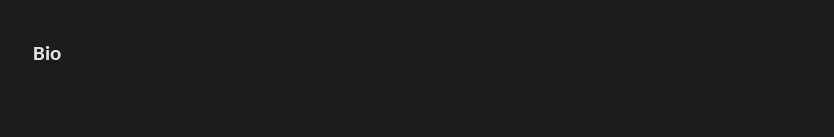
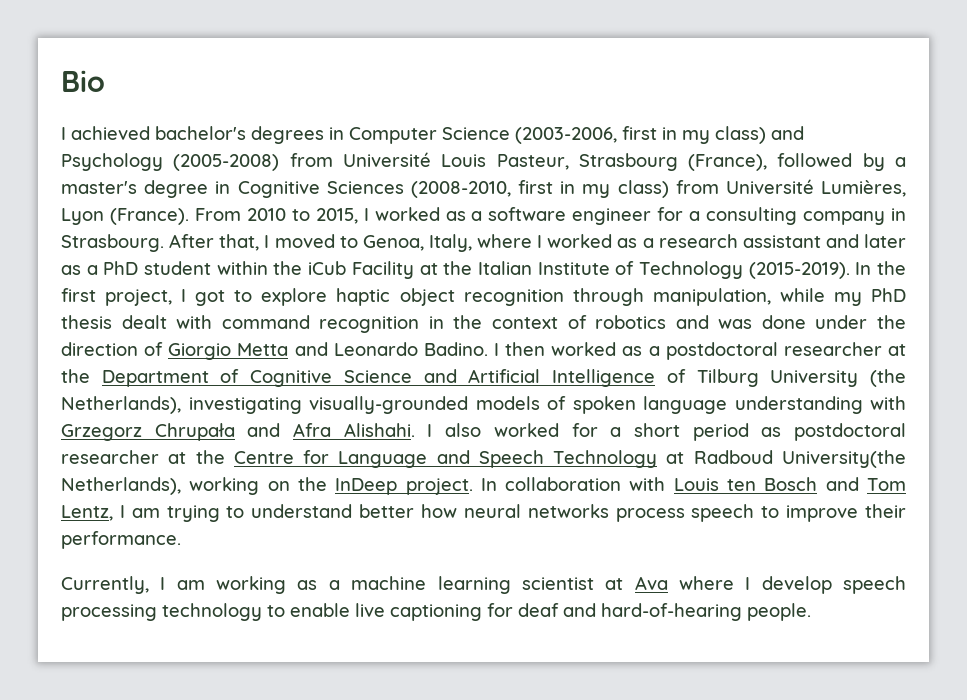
+ I achieved bachelor's degrees in Computer Science (2003-2006, first in my class) and Psychology (2005-2008) from Université Louis Pasteur, Strasbourg (France), followed by a master's degree in Cognitive Sciences (2008-2010, first in my class) from Université Lumières, Lyon (France). From 2010 to 2015, I worked as a software engineer for a consulting company in Strasbourg. After that, I moved to Genoa, Italy, where I worked as a research assistant and later as a PhD student within the iCub Facility at the Italian Institute of Technology (2015-2019). In the first project, I got to explore haptic object recognition through manipulation, while my PhD thesis dealt with command recognition in the context of robotics and was done under the direction of Giorgio Metta and Leonardo Badino. I then worked as a postdoctoral researcher at the Department of Cognitive Science and Artificial Intelligence of Tilburg University (the Netherlands), investigating visually-grounded models of spoken language understanding with Grzegorz Chrupała and Afra Alishahi. I also worked for a short period as postdoctoral researcher at the Centre for Language and Speech Technology at Radboud University(the Netherlands), working on the InDeep project. In collaboration with Louis ten Bosch and Tom Lentz, I am trying to understand better how neural networks process speech to improve their performance.
+ Currently, I am working as a machine learning scientist at Ava where I develop speech processing technology to enable live captioning for deaf and hard-of-hearing people.

